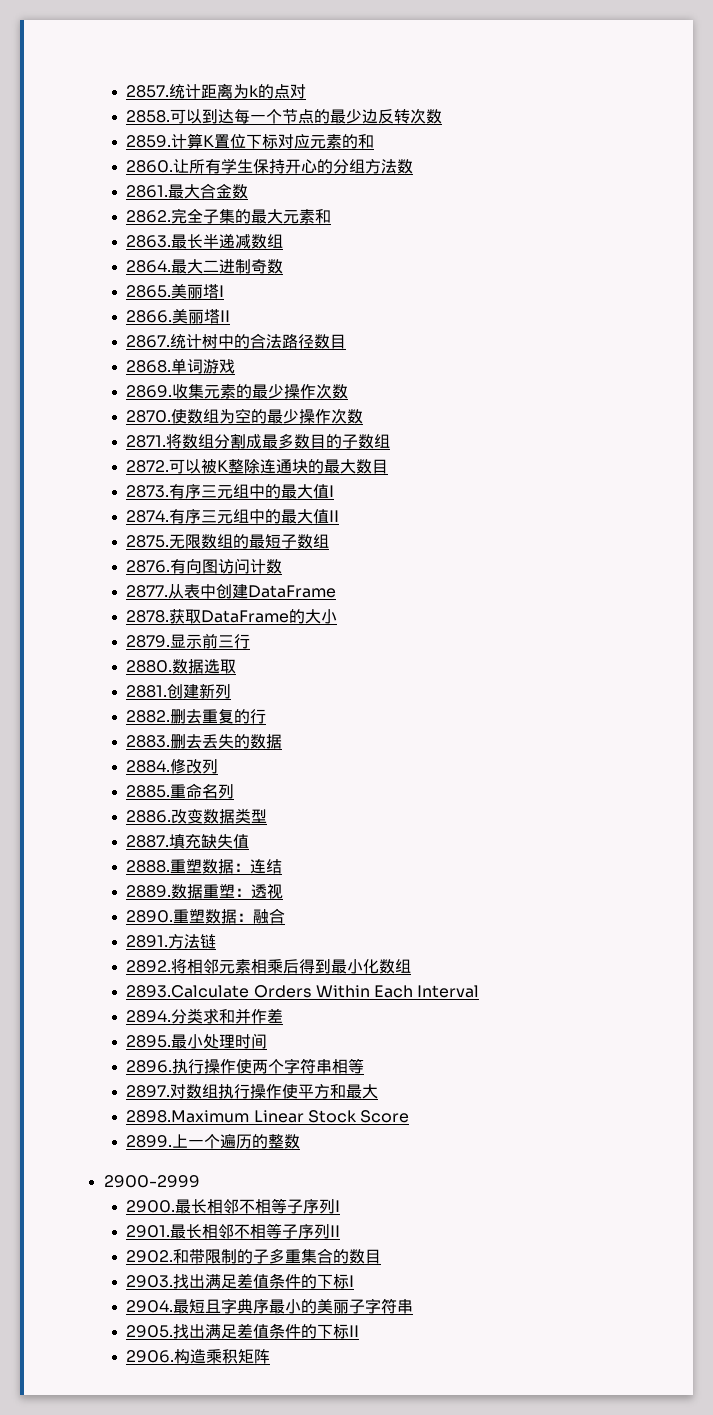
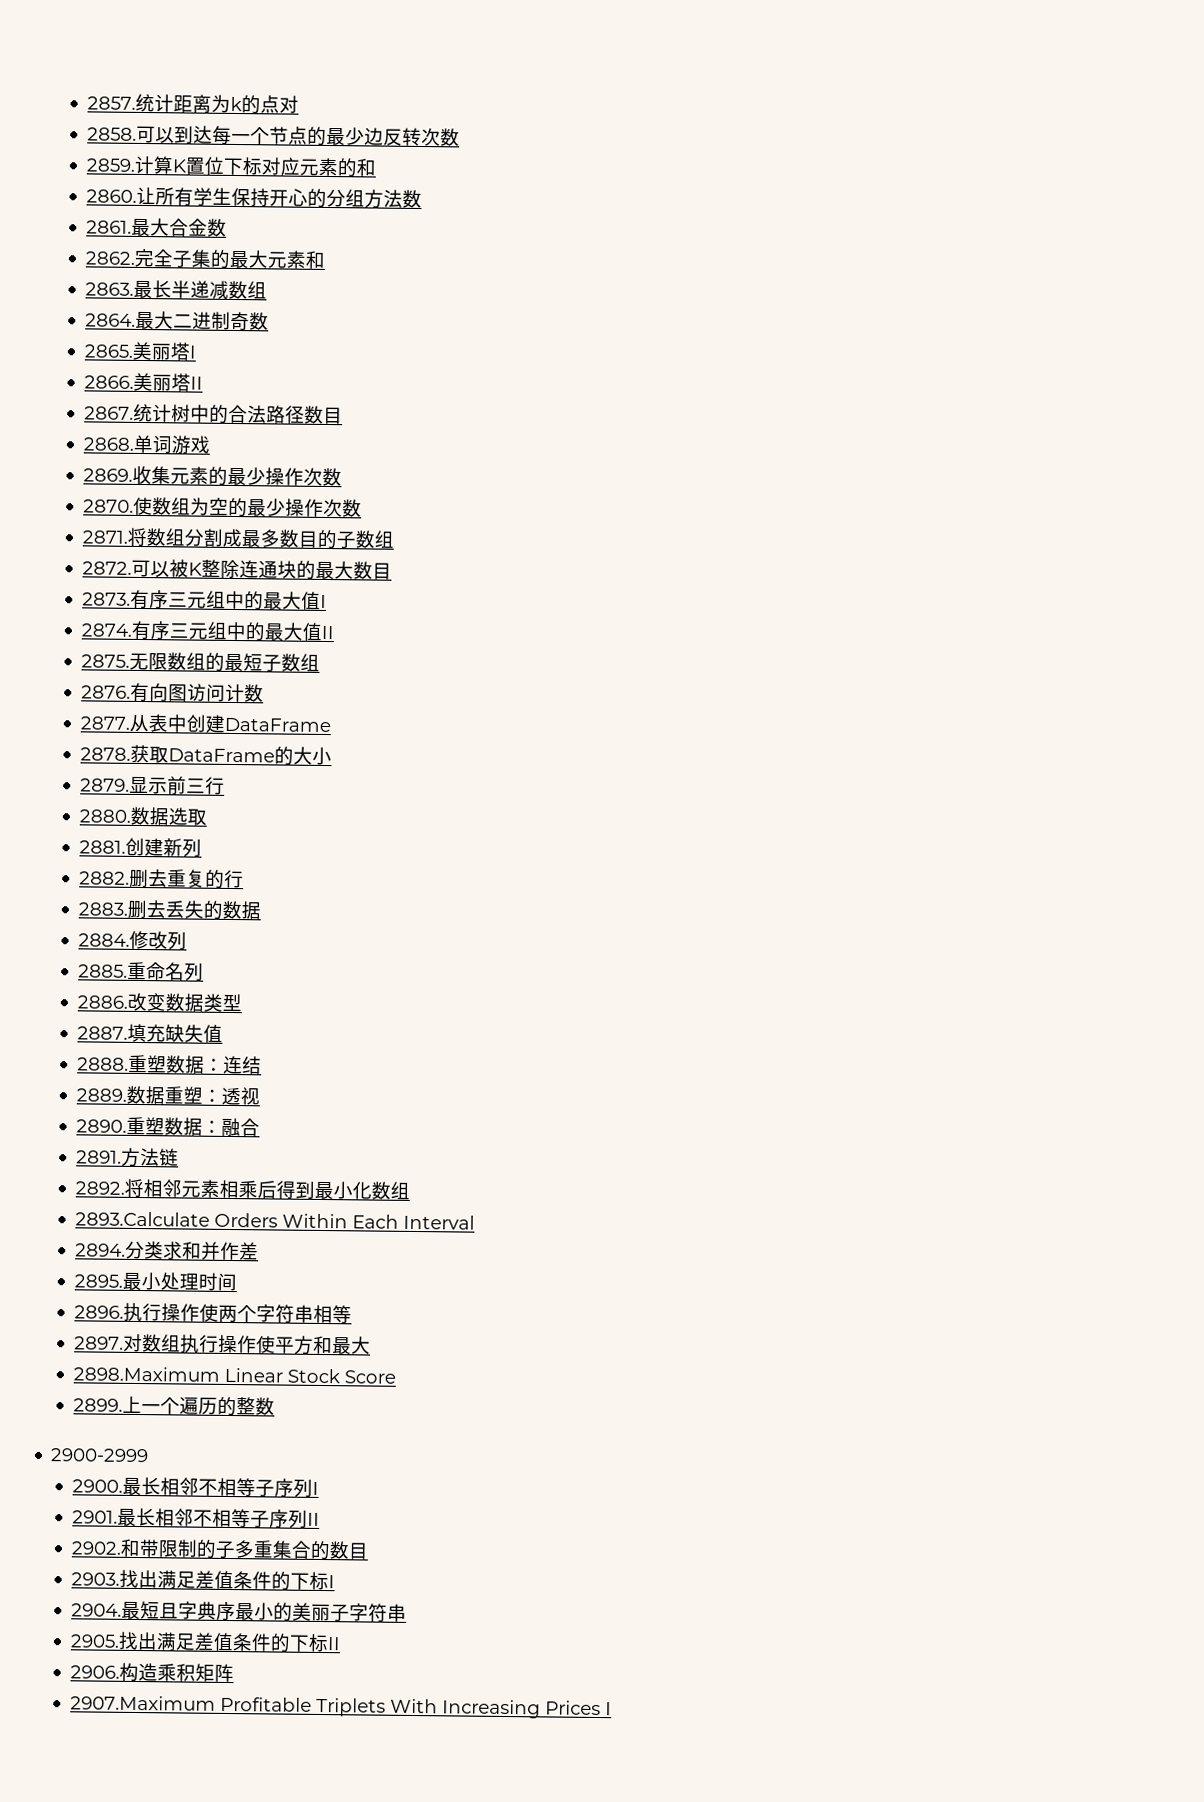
+ 2907.Maximum Profitable Triplets With Increasing Prices I

